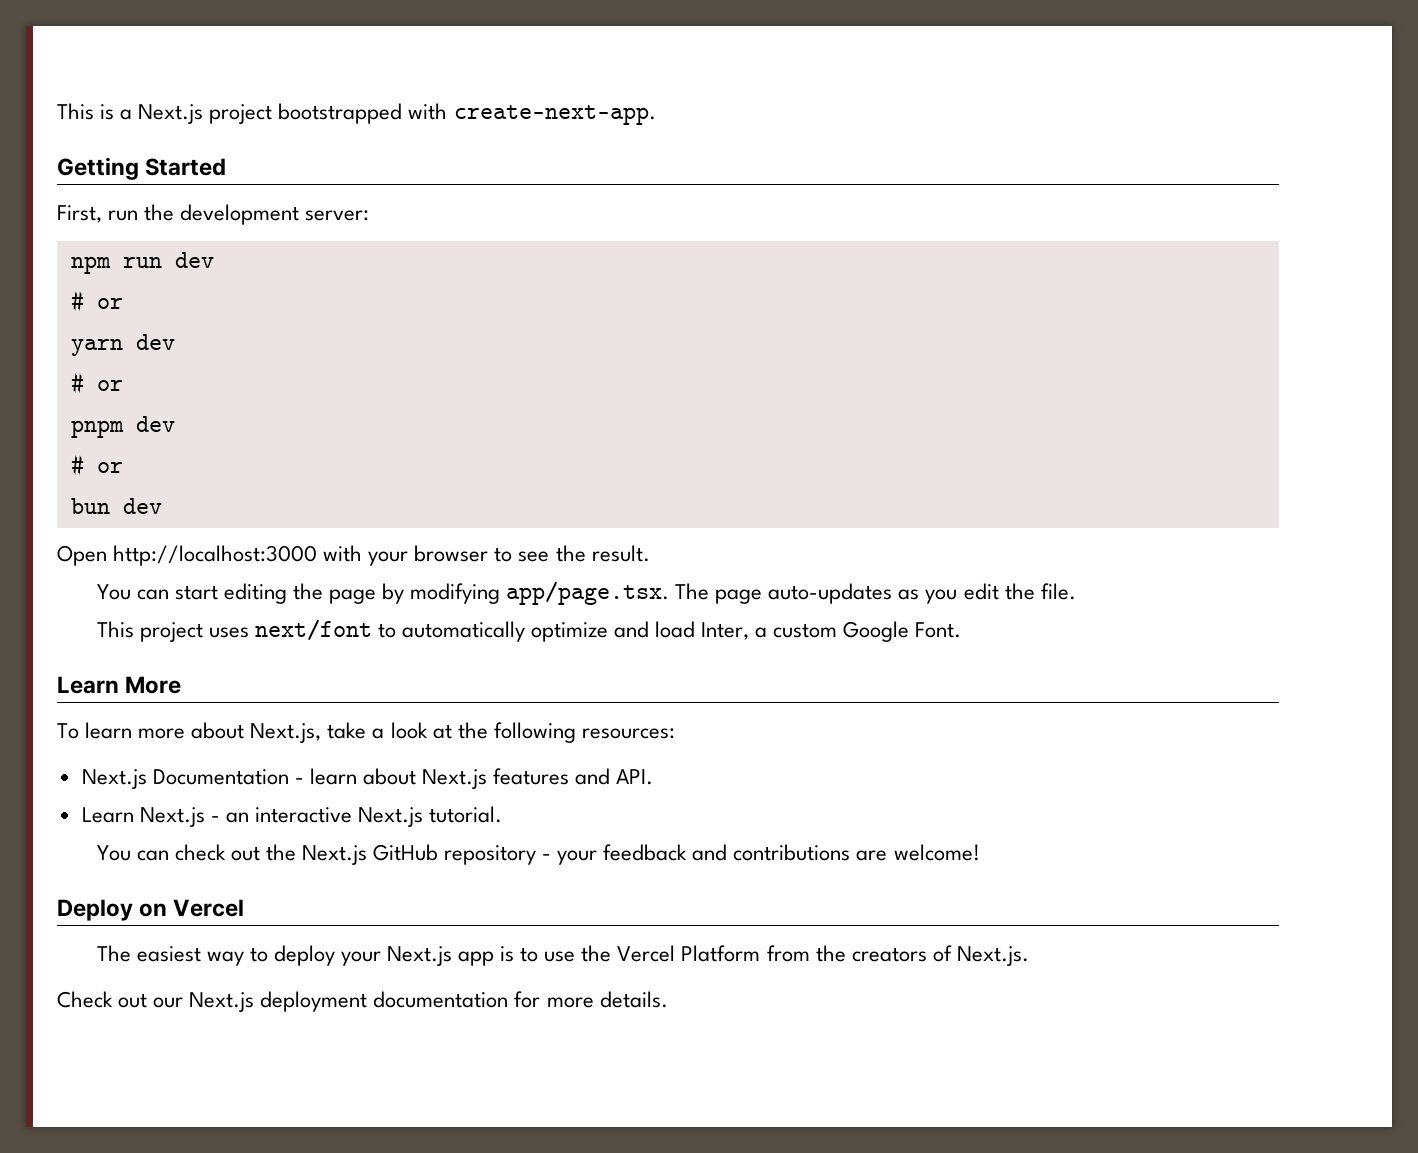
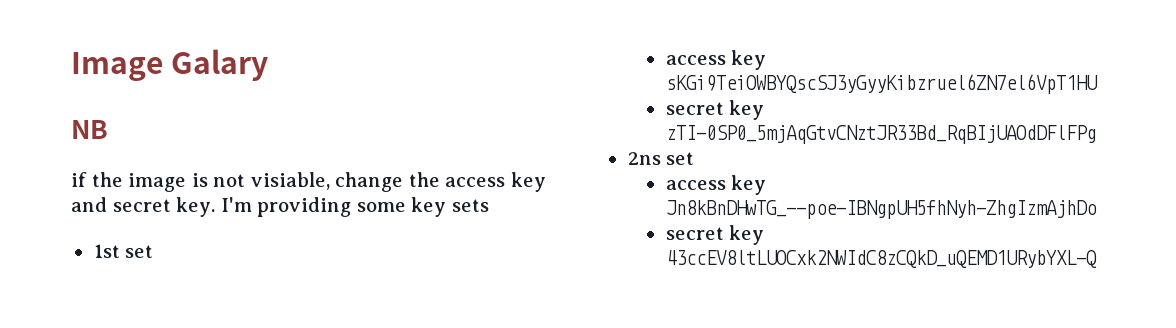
- This is a Next.js project bootstrapped with create-next-app.
- Getting Started
- First, run the development server:
- npm run dev
- # or
- yarn dev
- # or
- pnpm dev
- # or
- bun dev
- Open http://localhost:3000 with your browser to see the result.
- You can start editing the page by modifying app/page.tsx. The page auto-updates as you edit the file.
- This project uses next/font to automatically optimize and load Inter, a custom Google Font.
- Learn More
- To learn more about Next.js, take a look at the following resources:
- Next.js Documentation - learn about Next.js features and API.
- Learn Next.js - an interactive Next.js tutorial.
- You can check out the Next.js GitHub repository - your feedback and contributions are welcome!
- Deploy on Vercel
- The easiest way to deploy your Next.js app is to use the Vercel Platform from the creators of Next.js.
- Check out our Next.js deployment documentation for more details.
+ Image Galary
+ NB
+ if the image is not visiable, change the access key and secret key. I'm providing some key sets
+ 1st set
+ access key sKGi9TeiOWBYQscSJ3yGyyKibzruel6ZN7el6VpT1HU
+ secret key zTI-0SP0_5mjAqGtvCNztJR33Bd_RqBIjUAOdDFlFPg
+ 2ns set
+ access key Jn8kBnDHwTG_--poe-IBNgpUH5fhNyh-ZhgIzmAjhDo
+ secret key 43ccEV8ltLUOCxk2NWIdC8zCQkD_uQEMD1URybYXL-Q

